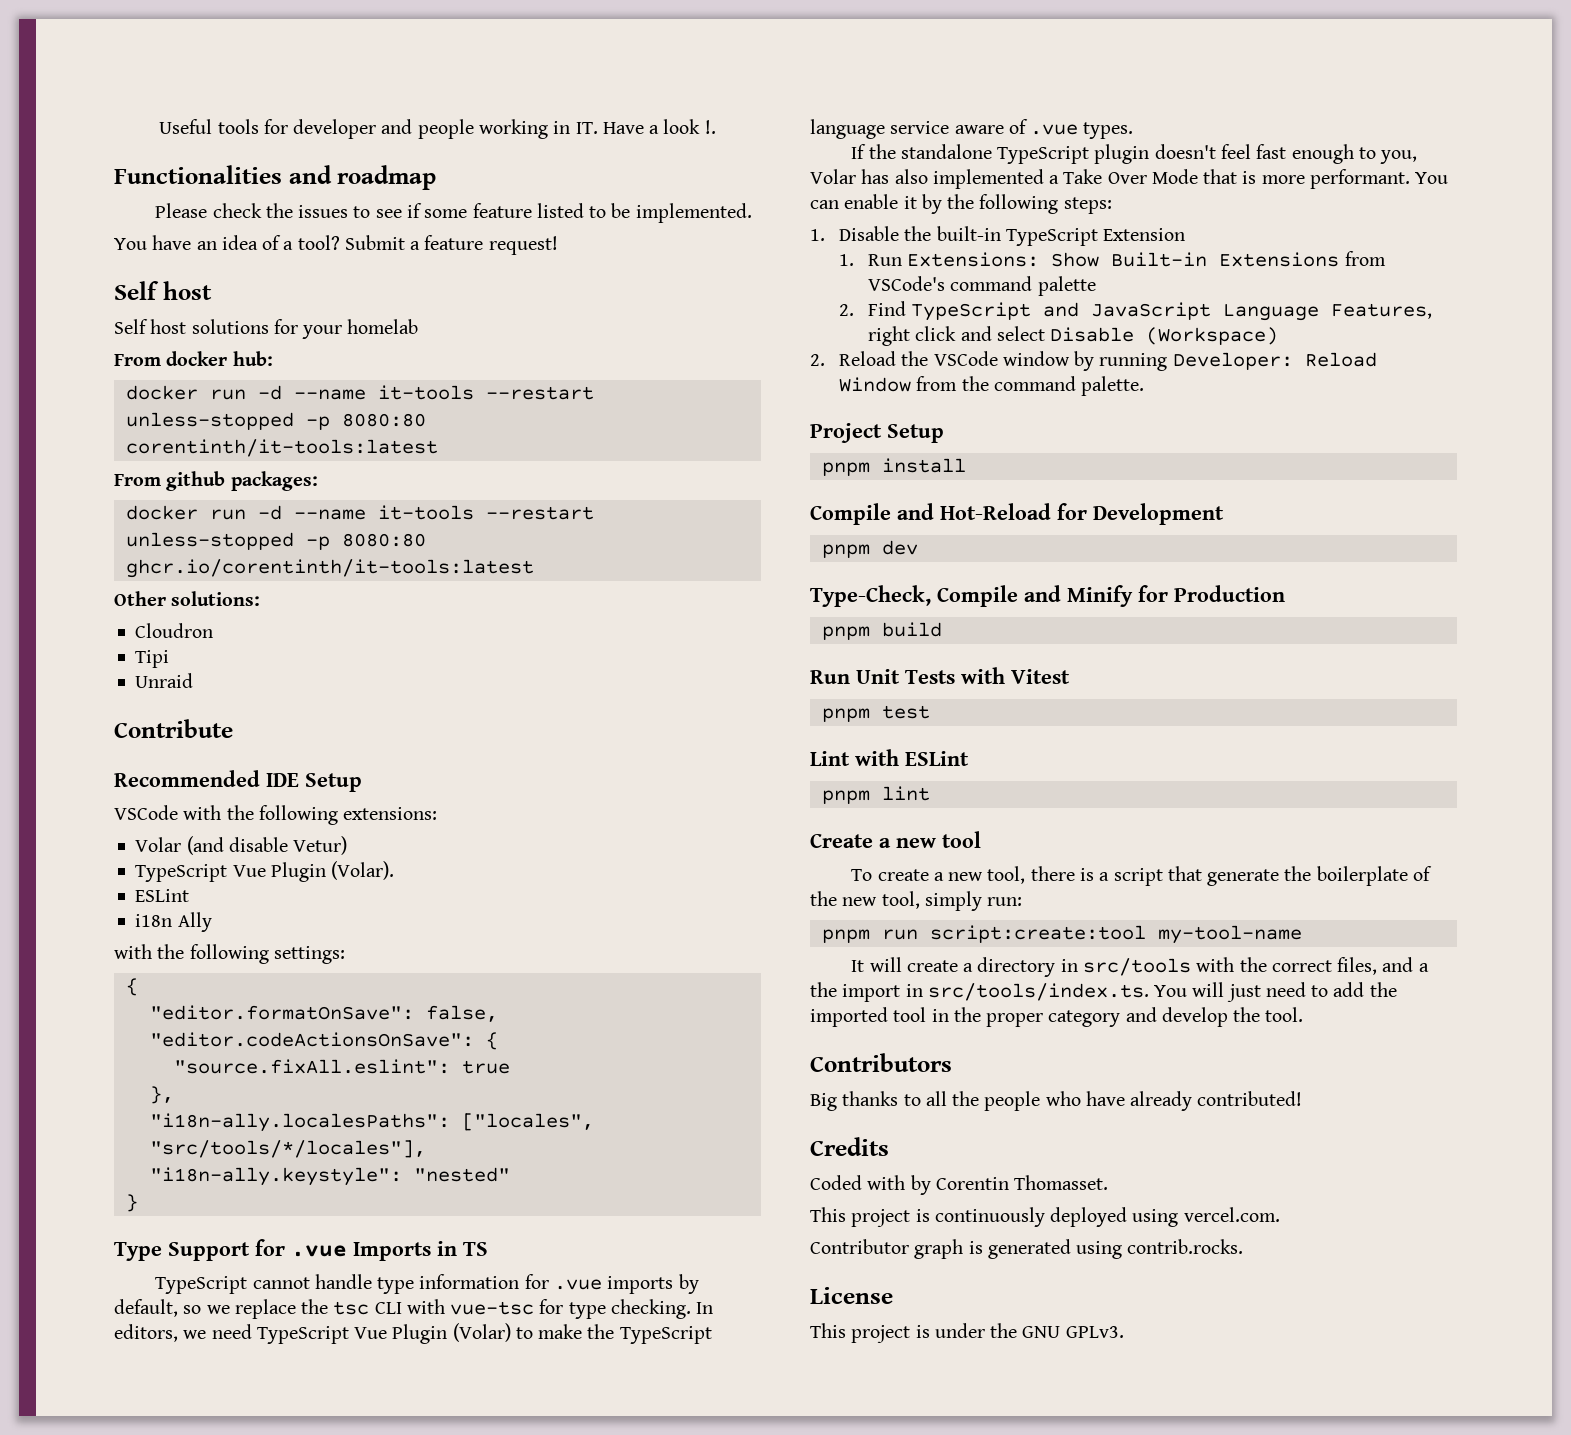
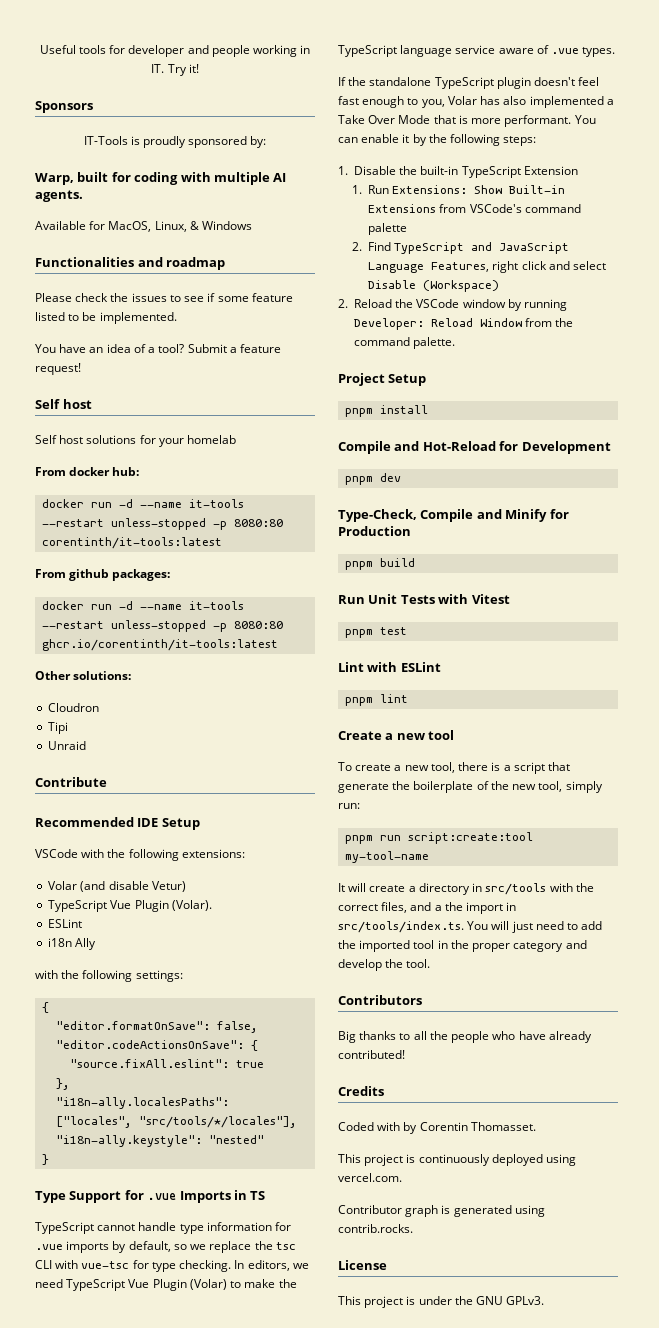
- Useful tools for developer and people working in IT. Have a look !.
+ Useful tools for developer and people working in IT. Try it!
+ Sponsors
+ IT-Tools is proudly sponsored by:
+ Warp, built for coding with multiple AI agents.
+ Available for MacOS, Linux, & Windows

